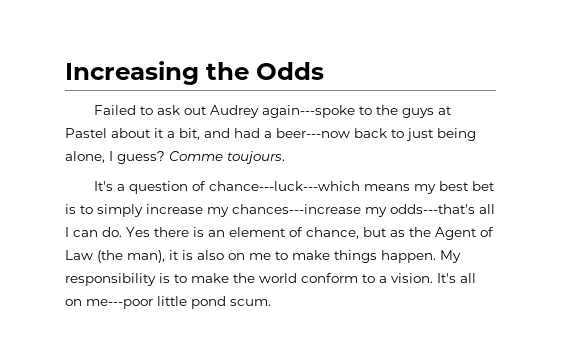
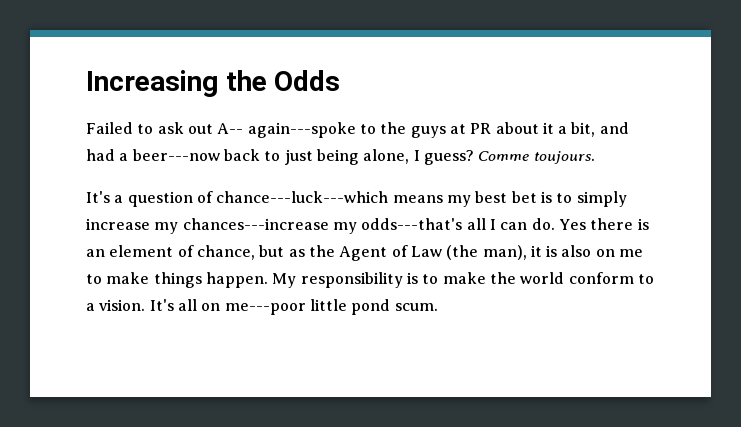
- Failed to ask out Audrey again---spoke to the guys at Pastel about it a bit, and had a beer---now back to just being alone, I guess?
+ Failed to ask out A-- again---spoke to the guys at PR about it a bit, and had a beer---now back to just being alone, I guess?

